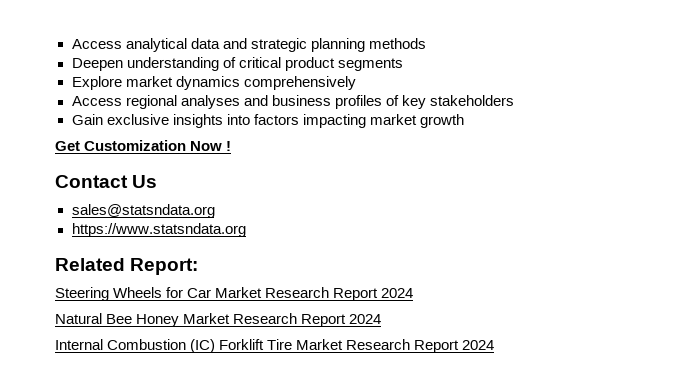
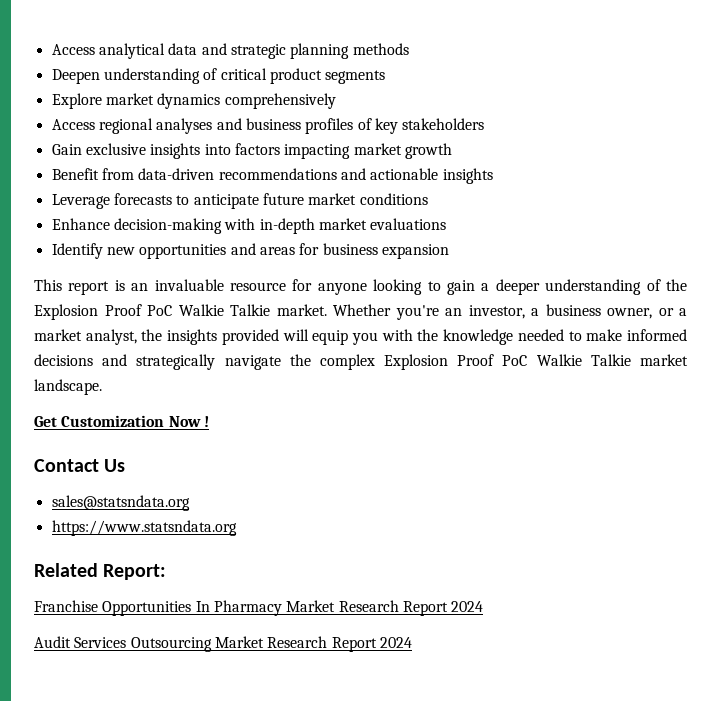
+ Benefit from data-driven recommendations and actionable insights
+ Leverage forecasts to anticipate future market conditions
+ Enhance decision-making with in-depth market evaluations
+ Identify new opportunities and areas for business expansion
+ This report is an invaluable resource for anyone looking to gain a deeper understanding of the Explosion Proof PoC Walkie Talkie market. Whether you're an investor, a business owner, or a market analyst, the insights provided will equip you with the knowledge needed to make informed decisions and strategically navigate the complex Explosion Proof PoC Walkie Talkie market landscape.
- Steering Wheels for Car Market Research Report 2024
- Natural Bee Honey Market Research Report 2024
- Internal Combustion (IC) Forklift Tire Market Research Report 2024
+ Franchise Opportunities In Pharmacy Market Research Report 2024
+ Audit Services Outsourcing Market Research Report 2024

